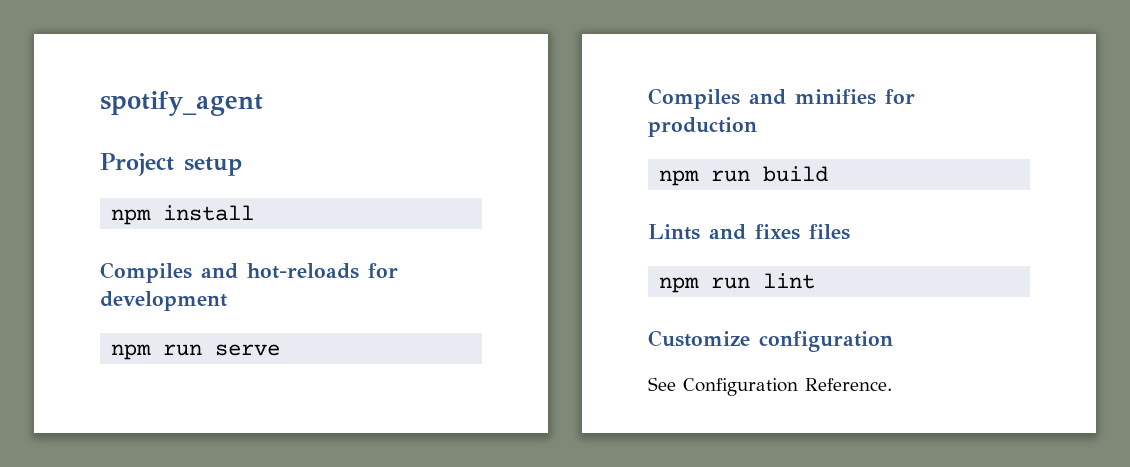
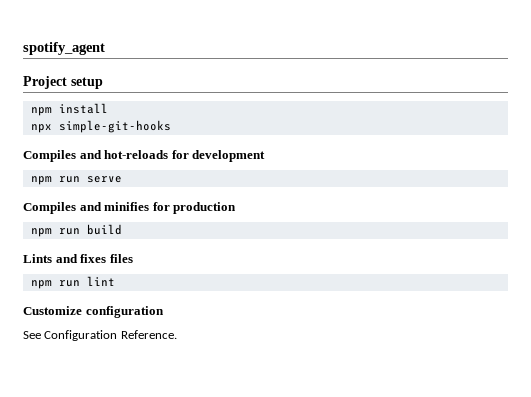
+ npx simple-git-hooks

